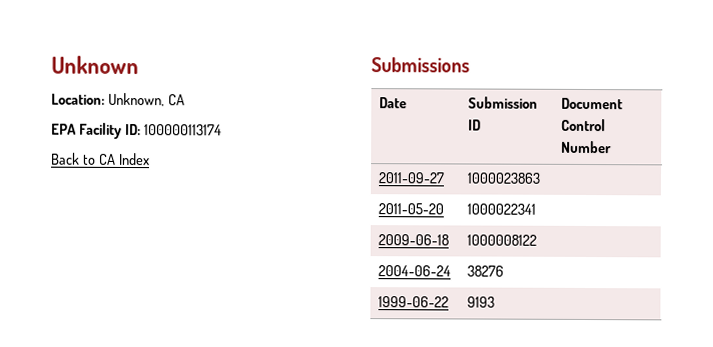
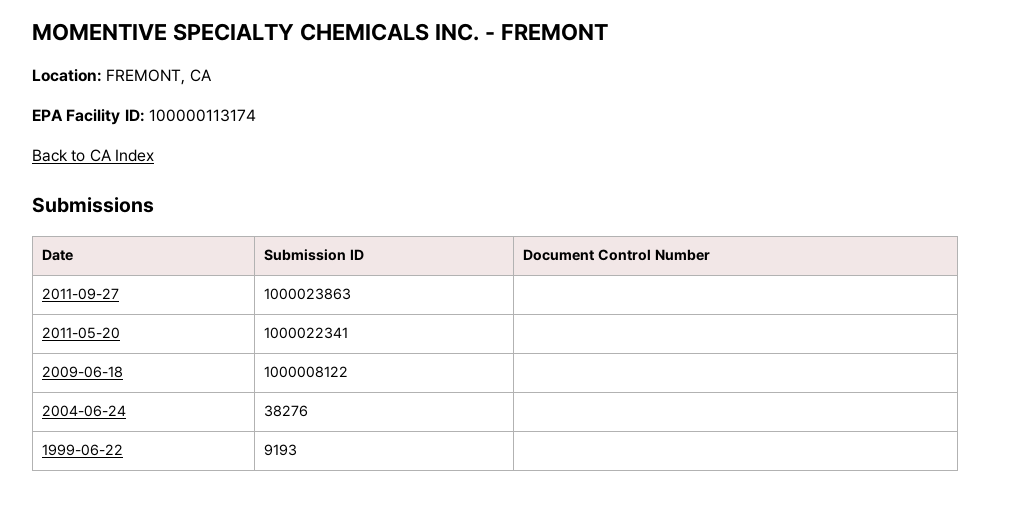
- Unknown
+ MOMENTIVE SPECIALTY CHEMICALS INC. - FREMONT
- Location: Unknown, CA
+ Location: FREMONT, CA

